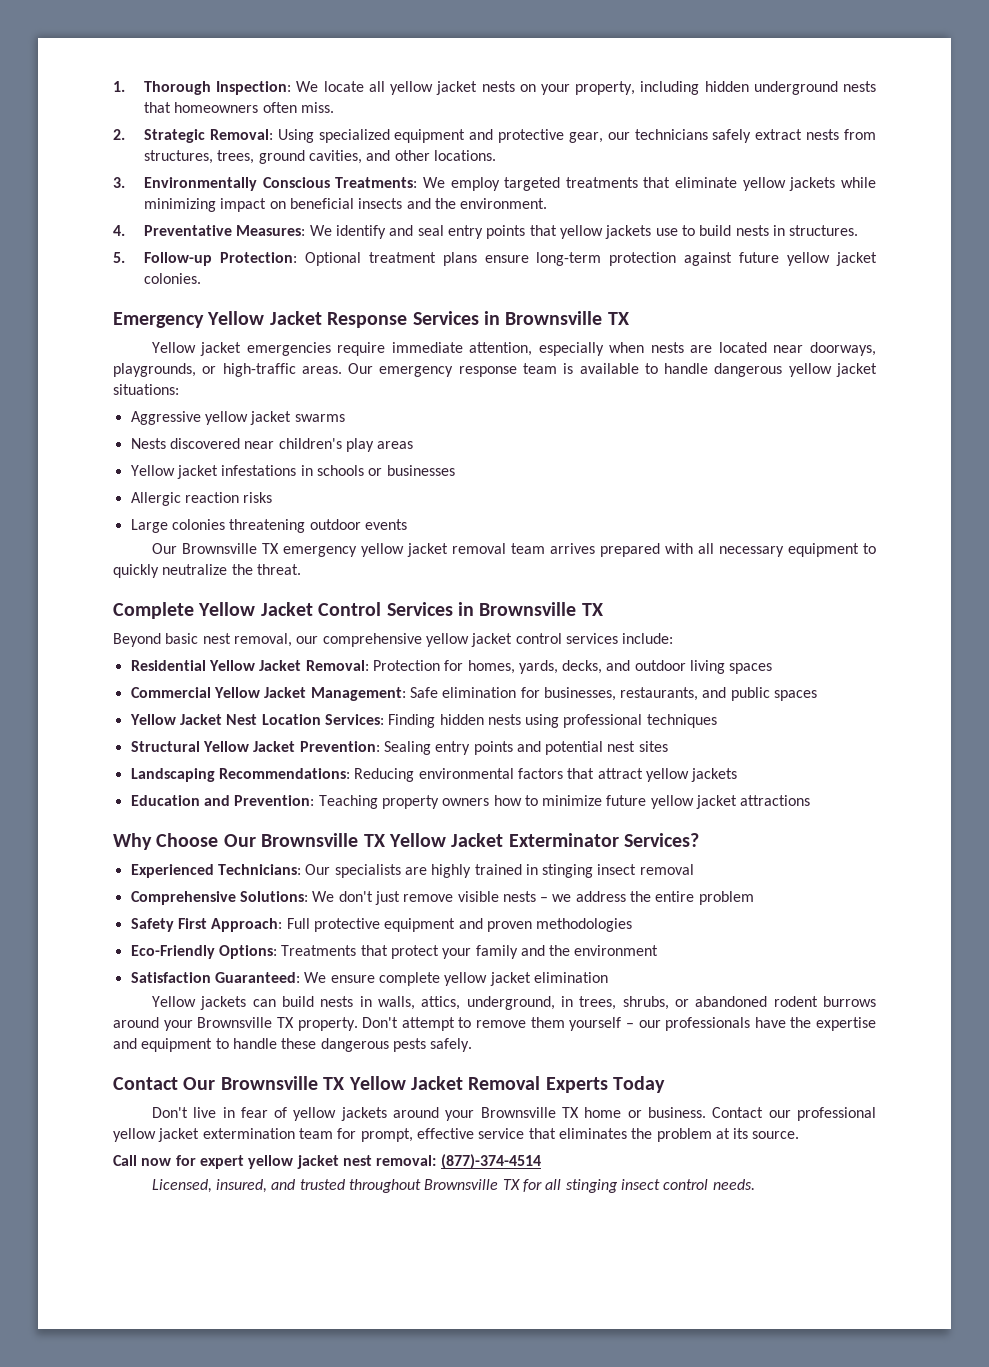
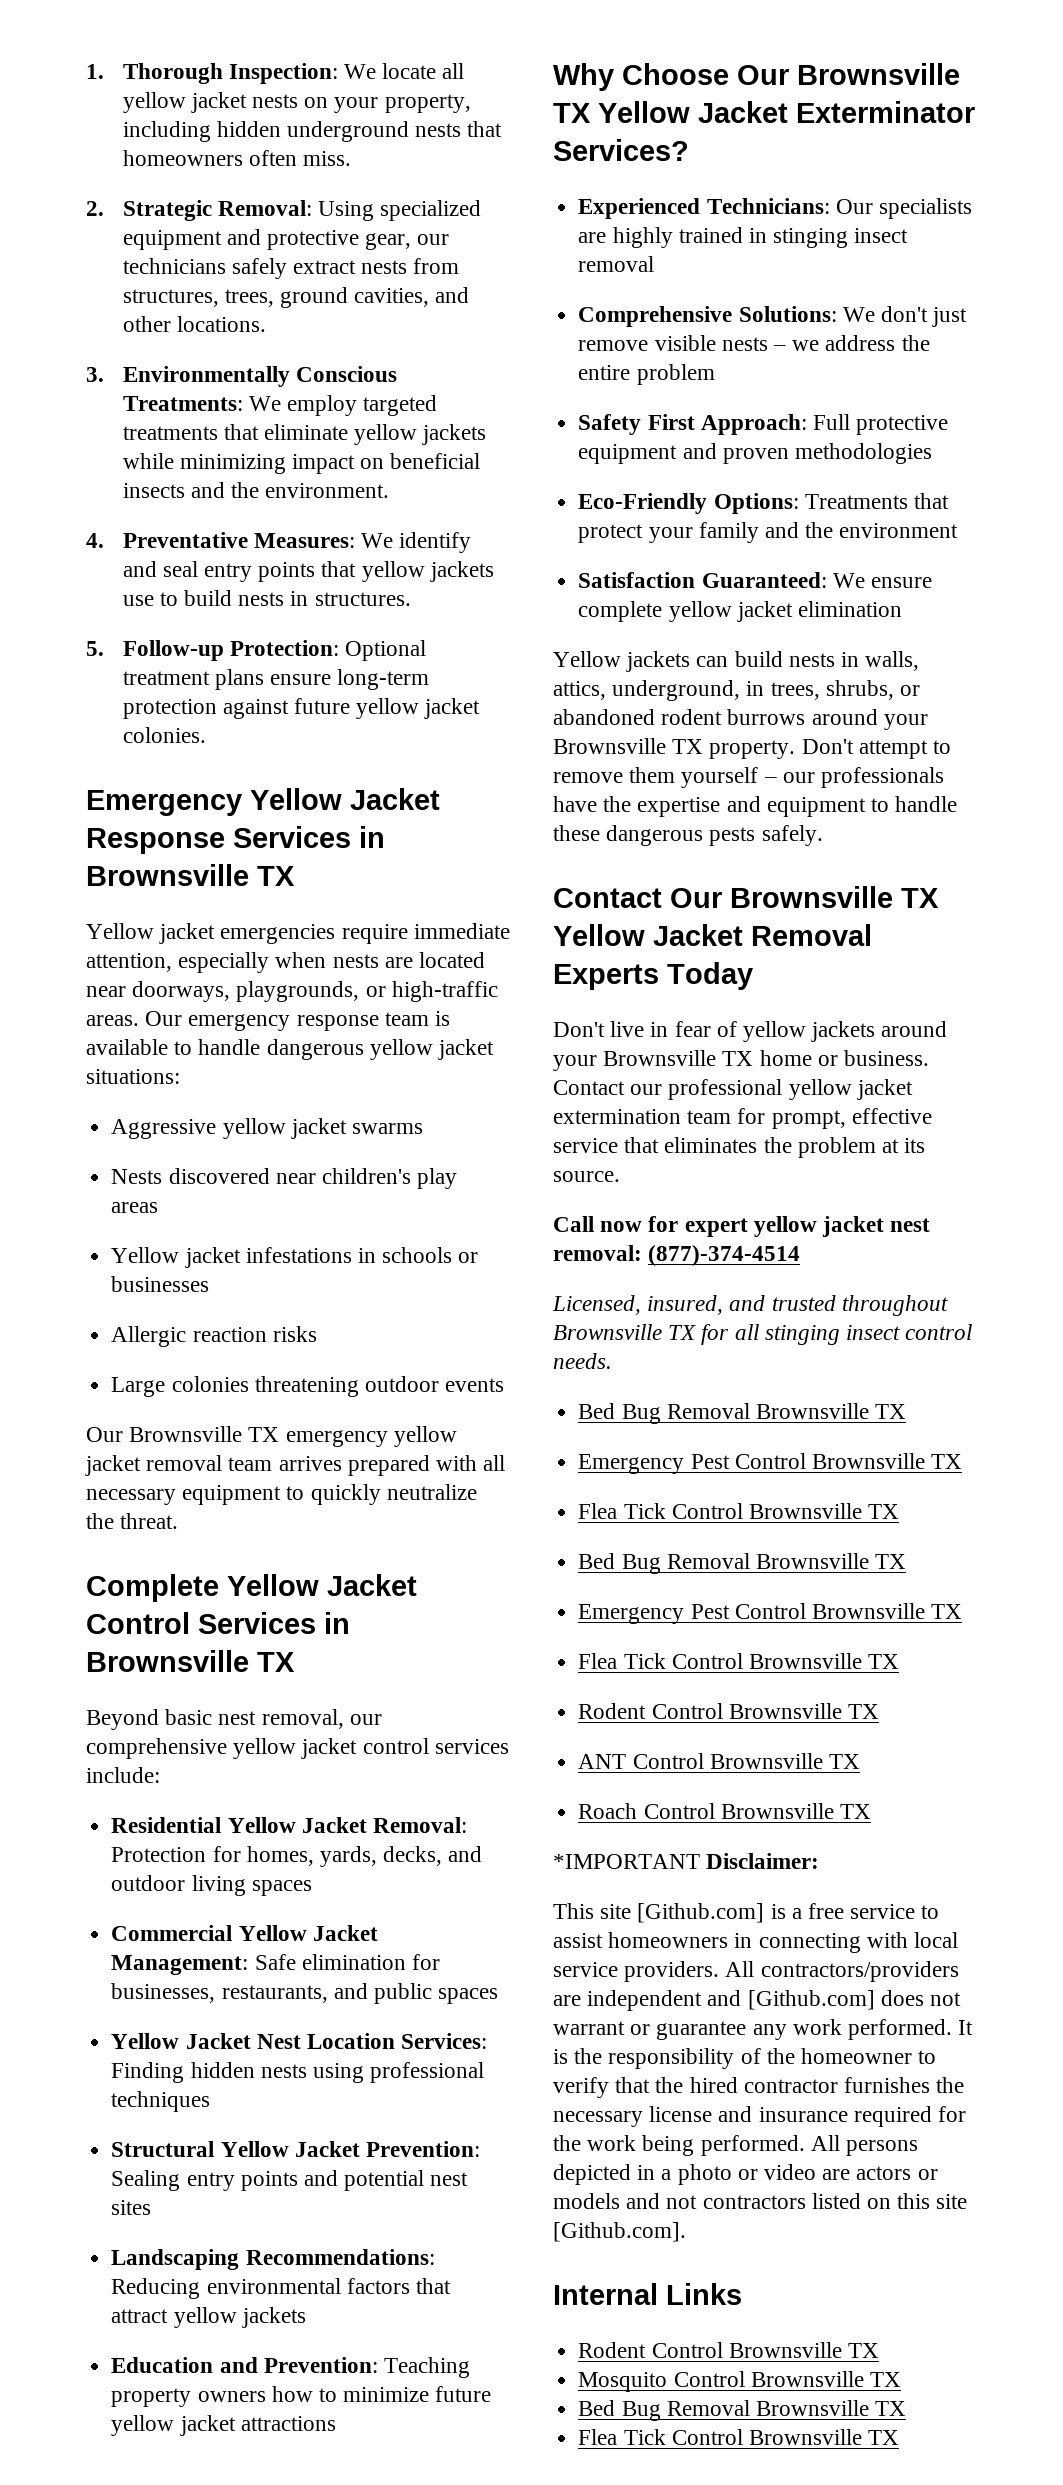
  Licensed, insured, and trusted throughout Brownsville TX for all stinging insect control needs.
+ Bed Bug Removal Brownsville TX
+ Emergency Pest Control Brownsville TX
+ Flea Tick Control Brownsville TX
+ Bed Bug Removal Brownsville TX
+ Emergency Pest Control Brownsville TX
+ Flea Tick Control Brownsville TX
+ Rodent Control Brownsville TX
+ ANT Control Brownsville TX
+ Roach Control Brownsville TX
+ *IMPORTANT Disclaimer:
+ This site [Github.com] is a free service to assist homeowners in connecting with local service providers. All contractors/providers are independent and [Github.com] does not warrant or guarantee any work performed. It is the responsibility of the homeowner to verify that the hired contractor furnishes the necessary license and insurance required for the work being performed. All persons depicted in a photo or video are actors or models and not contractors listed on this site [Github.com].
+ Internal Links
+ Rodent Control Brownsville TX
+ Mosquito Control Brownsville TX
+ Bed Bug Removal Brownsville TX
+ Flea Tick Control Brownsville TX

